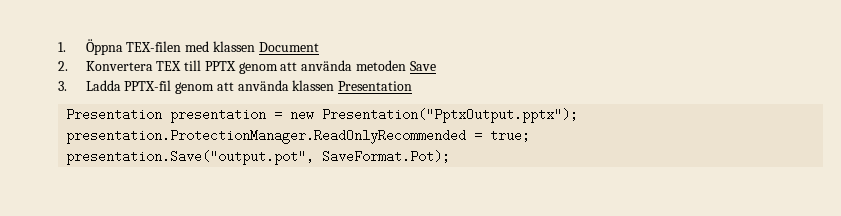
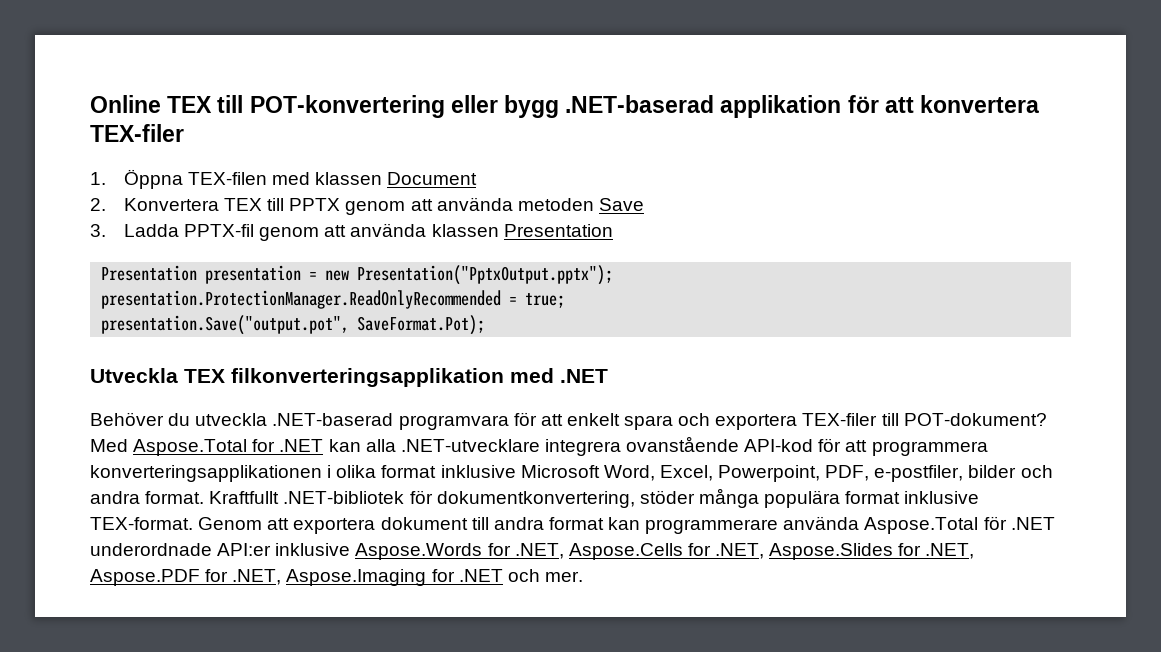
+ Online TEX till POT-konvertering eller bygg .NET-baserad applikation för att konvertera TEX-filer
+ Utveckla TEX filkonverteringsapplikation med .NET
+ Behöver du utveckla .NET-baserad programvara för att enkelt spara och exportera TEX-filer till POT-dokument? Med Aspose.Total for .NET kan alla .NET-utvecklare integrera ovanstående API-kod för att programmera konverteringsapplikationen i olika format inklusive Microsoft Word, Excel, Powerpoint, PDF, e-postfiler, bilder och andra format. Kraftfullt .NET-bibliotek för dokumentkonvertering, stöder många populära format inklusive TEX-format. Genom att exportera dokument till andra format kan programmerare använda Aspose.Total för .NET underordnade API:er inklusive Aspose.Words for .NET, Aspose.Cells for .NET, Aspose.Slides for .NET, Aspose.PDF for .NET, Aspose.Imaging for .NET och mer.

